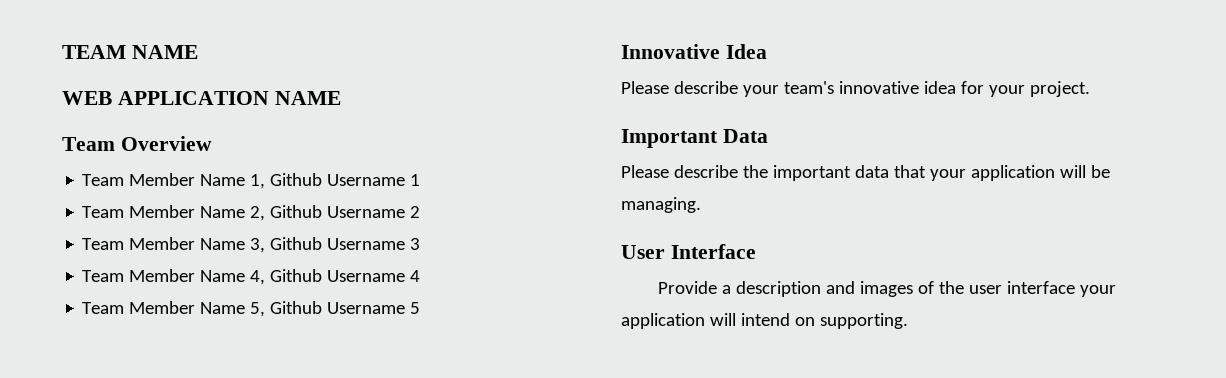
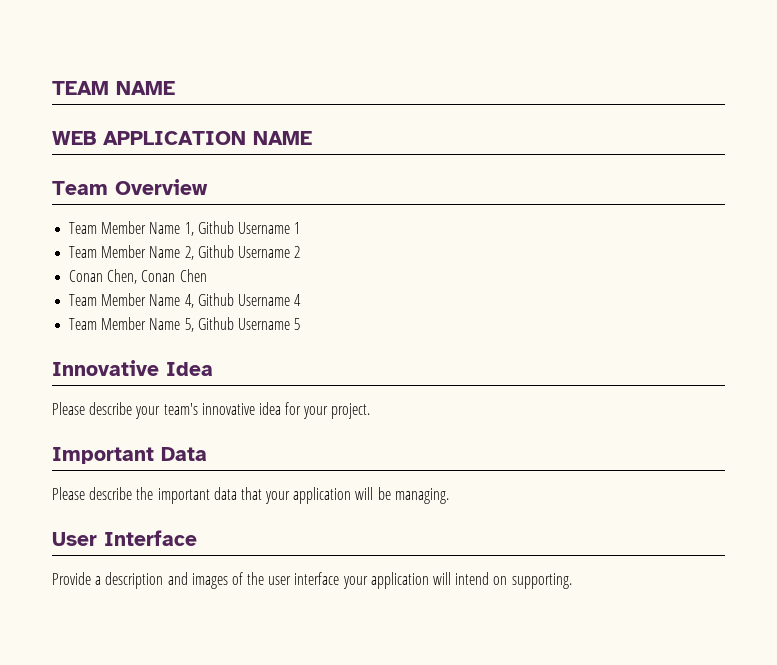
- Team Member Name 3, Github Username 3
+ Conan Chen, Conan Chen

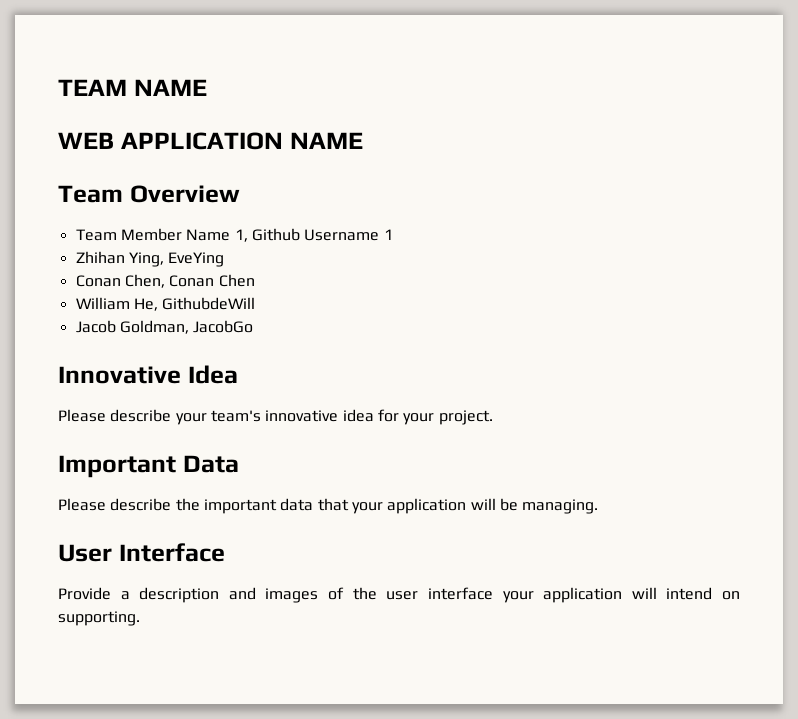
- Team Member Name 2, Github Username 2
+ Zhihan Ying, EveYing
  Conan Chen, Conan Chen
- Team Member Name 4, Github Username 4
- Team Member Name 5, Github Username 5
+ William He, GithubdeWill
+ Jacob Goldman, JacobGo

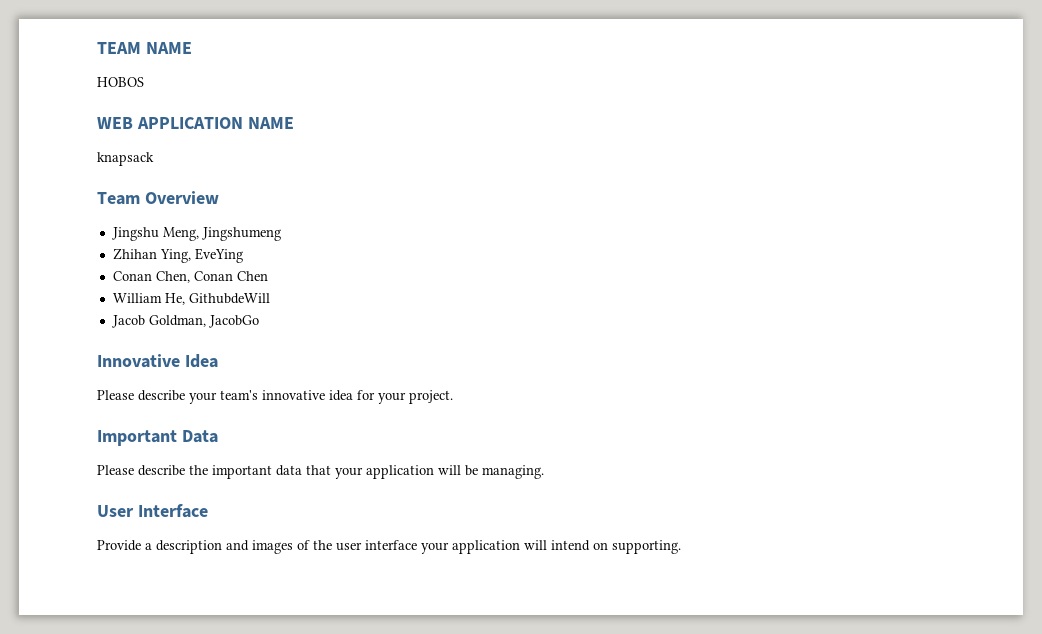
+ HOBOS
+ knapsack
- Team Member Name 1, Github Username 1
+ Jingshu Meng, Jingshumeng

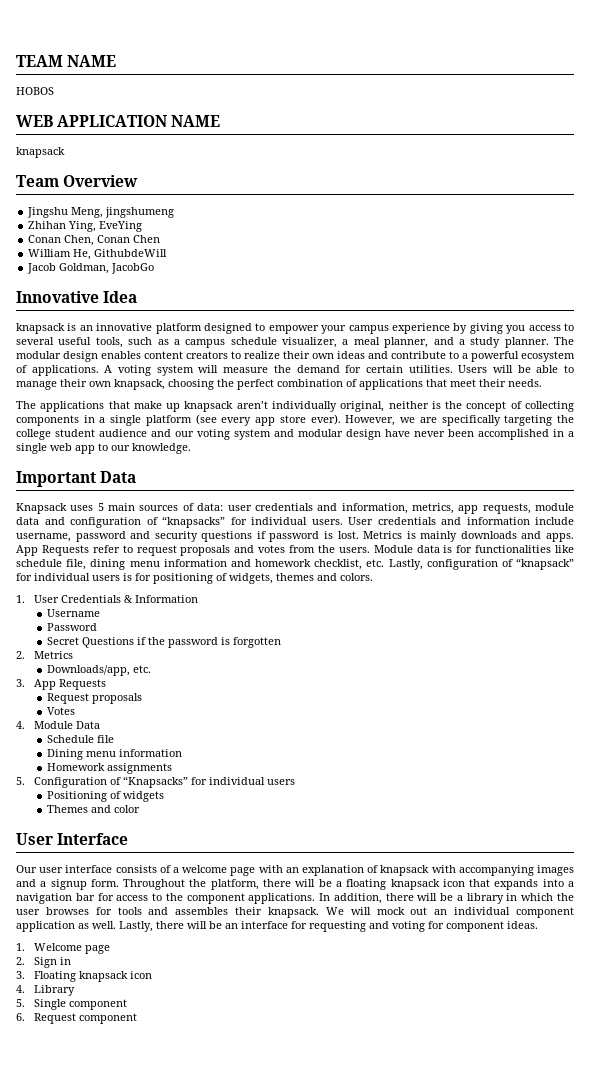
- Jingshu Meng, Jingshumeng
+ Jingshu Meng, jingshumeng
- Please describe your team's innovative idea for your project.
+ knapsack is an innovative platform designed to empower your campus experience by giving you access to several useful tools, such as a campus schedule visualizer, a meal planner, and a study planner. The modular design enables content creators to realize their own ideas and contribute to a powerful ecosystem of applications. A voting system will measure the demand for certain utilities. Users will be able to manage their own knapsack, choosing the perfect combination of applications that meet their needs.
+ The applications that make up knapsack aren’t individually original, neither is the concept of collecting components in a single platform (see every app store ever). However, we are specifically targeting the college student audience and our voting system and modular design have never been accomplished in a single web app to our knowledge.
  Important Data
- Please describe the important data that your application will be managing.
+ Knapsack uses 5 main sources of data: user credentials and information, metrics, app requests, module data and configuration of “knapsacks” for individual users. User credentials and information include username, password and security questions if password is lost. Metrics is mainly downloads and apps. App Requests refer to request proposals and votes from the users. Module data is for functionalities like schedule file, dining menu information and homework checklist, etc. Lastly, configuration of “knapsack” for individual users is for positioning of widgets, themes and colors.
+ 1. User Credentials & Information
+ Username
+ Password
+ Secret Questions if the password is forgotten
+ 2. Metrics
+ Downloads/app, etc.
+ 3. App Requests
+ Request proposals
+ Votes
+ 4. Module Data
+ Schedule file
+ Dining menu information
+ Homework assignments
+ 5. Configuration of “Knapsacks” for individual users
+ Positioning of widgets
+ Themes and color
  User Interface
- Provide a description and images of the user interface your application will intend on supporting.
+ Our user interface consists of a welcome page with an explanation of knapsack with accompanying images and a signup form. Throughout the platform, there will be a floating knapsack icon that expands into a navigation bar for access to the component applications. In addition, there will be a library in which the user browses for tools and assembles their knapsack. We will mock out an individual component application as well. Lastly, there will be an interface for requesting and voting for component ideas.
+ 1. Welcome page
+ 2. Sign in
+ 3. Floating knapsack icon
+ 4. Library
+ 5. Single component
+ 6. Request component

